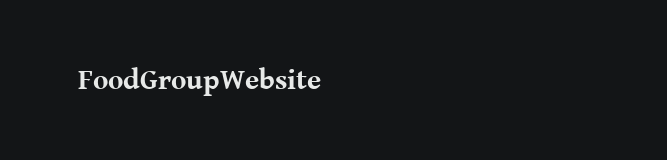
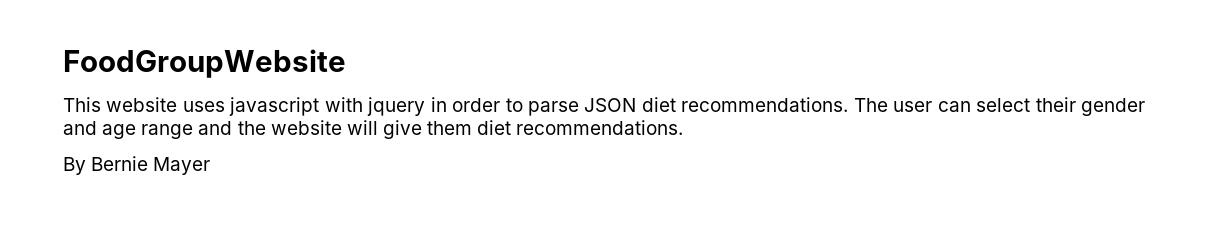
+ This website uses javascript with jquery in order to parse JSON diet recommendations. The user can select their gender and age range and the website will give them diet recommendations.
+ By Bernie Mayer

